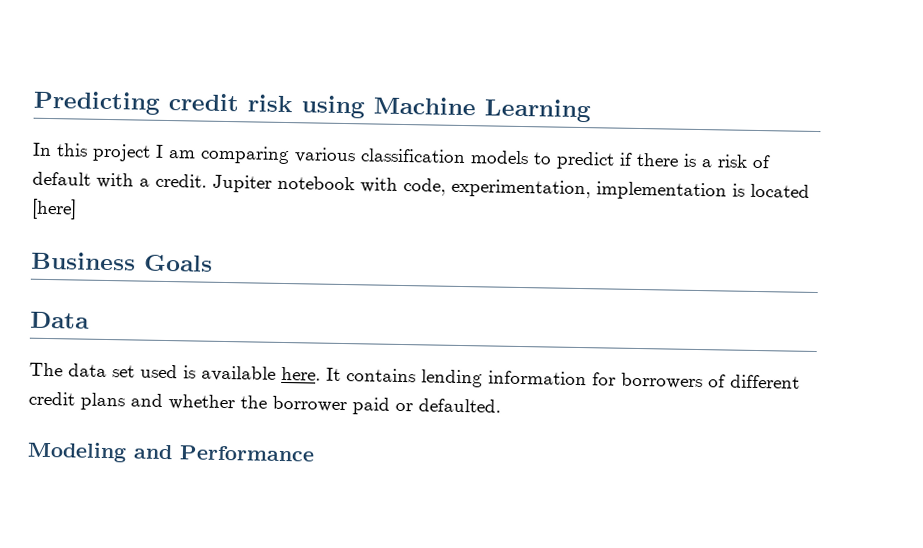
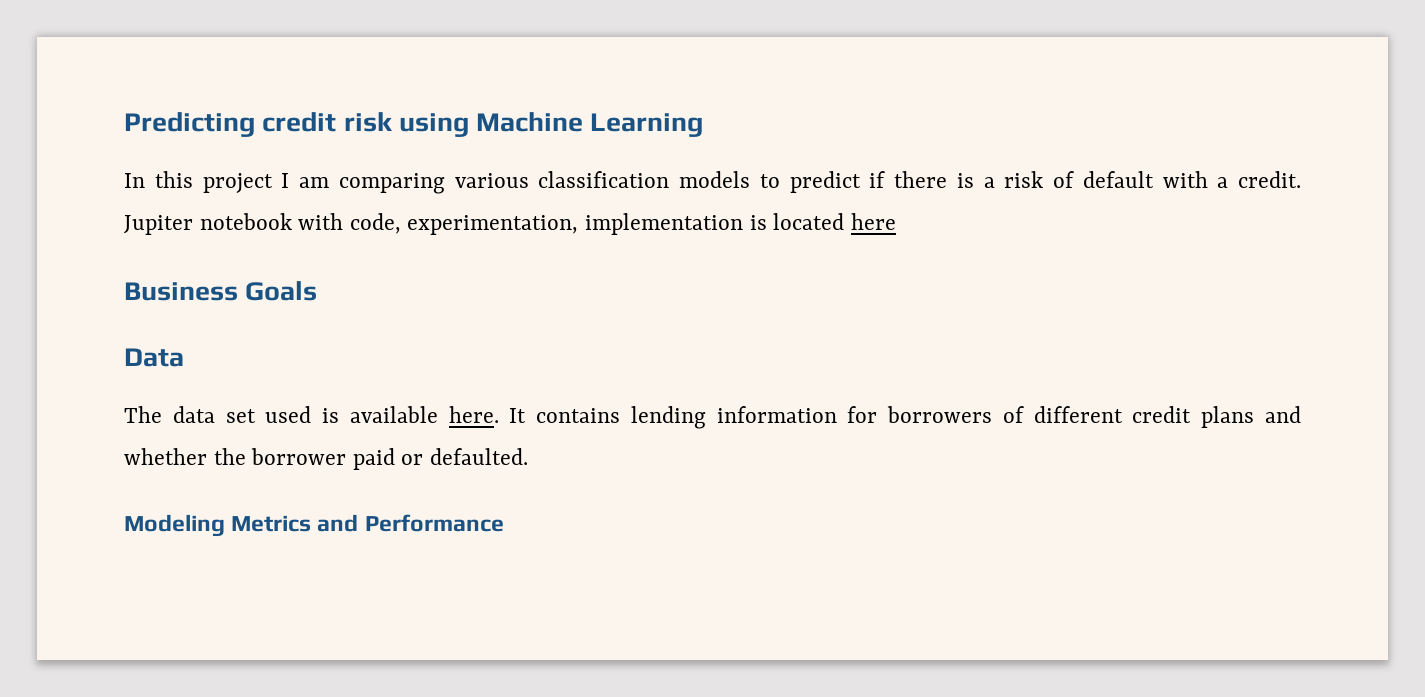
- Jupiter notebook with code, experimentation, implementation is located [here]
+ Jupiter notebook with code, experimentation, implementation is located here
- Modeling and Performance
+ Modeling Metrics and Performance

